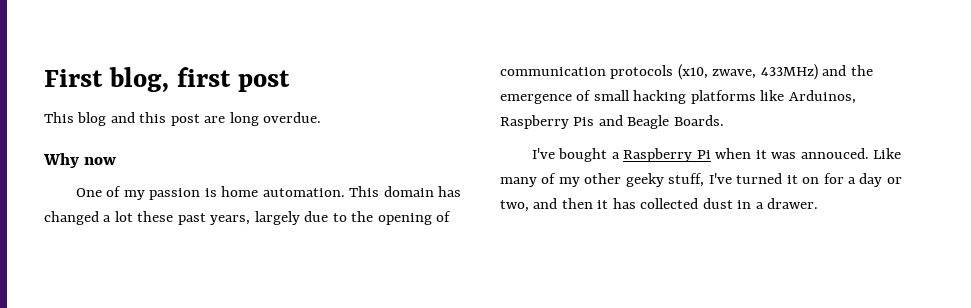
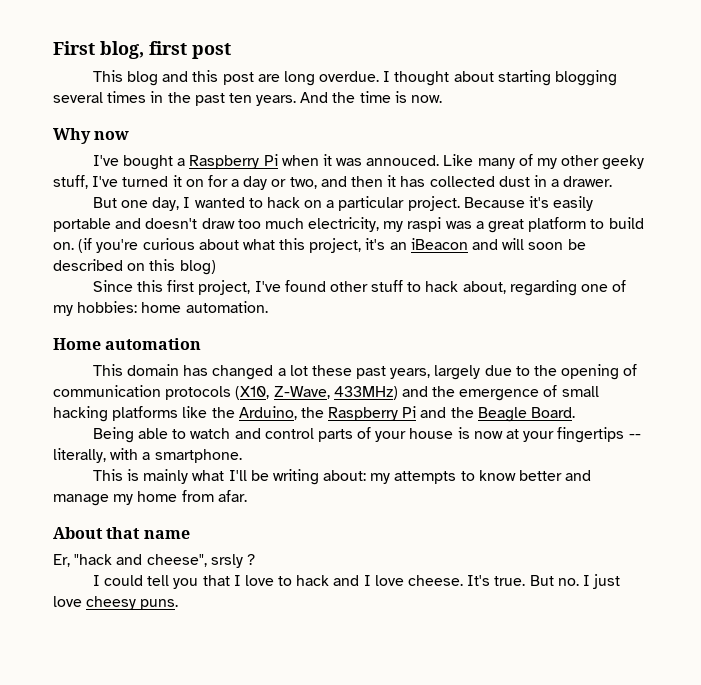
- This blog and this post are long overdue.
+ This blog and this post are long overdue. I thought about starting blogging several times in the past ten years. And the time is now.
  Why now
- One of my passion is home automation. This domain has changed a lot these past years, largely due to the opening of communication protocols (x10, zwave, 433MHz) and the emergence of small hacking platforms like Arduinos, Raspberry Pis and Beagle Boards.
+ But one day, I wanted to hack on a particular project. Because it's easily portable and doesn't draw too much electricity, my raspi was a great platform to build on. (if you're curious about what this project, it's an iBeacon and will soon be described on this blog)
+ Since this first project, I've found other stuff to hack about, regarding one of my hobbies: home automation.
+ Home automation
+ This domain has changed a lot these past years, largely due to the opening of communication protocols (X10, Z-Wave, 433MHz) and the emergence of small hacking platforms like the Arduino, the Raspberry Pi and the Beagle Board.
+ Being able to watch and control parts of your house is now at your fingertips -- literally, with a smartphone.
+ This is mainly what I'll be writing about: my attempts to know better and manage my home from afar.
+ About that name
+ Er, "hack and cheese", srsly ?
+ I could tell you that I love to hack and I love cheese. It's true. But no. I just love cheesy puns.

